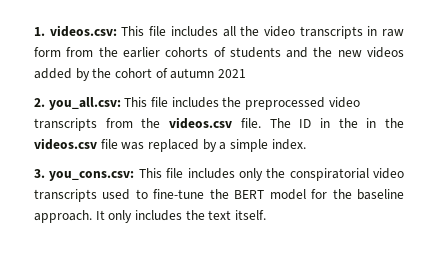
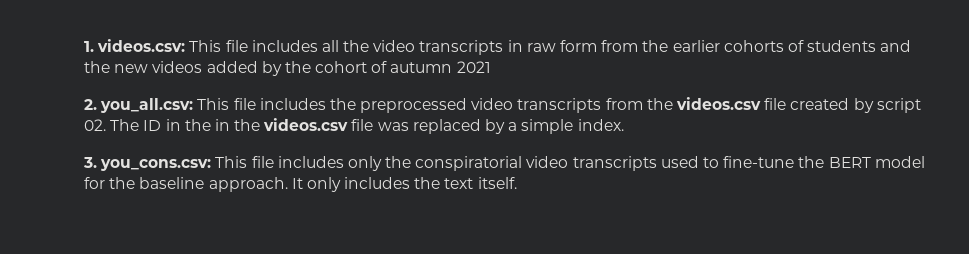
- 2. you_all.csv: This file includes the preprocessed video transcripts from the videos.csv file. The ID in the in the videos.csv file was replaced by a simple index.
+ 2. you_all.csv: This file includes the preprocessed video transcripts from the videos.csv file created by script 02. The ID in the in the videos.csv file was replaced by a simple index.

